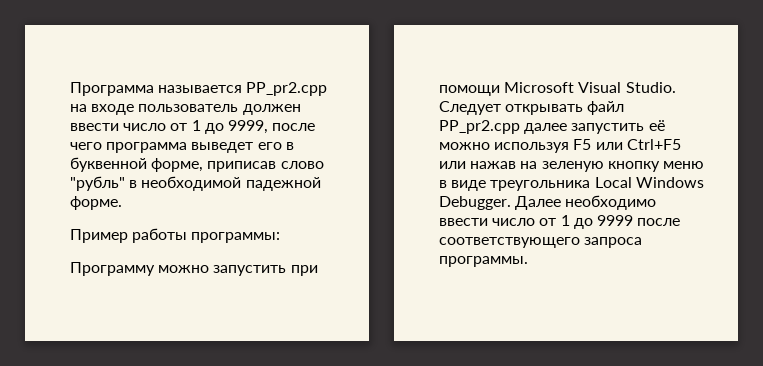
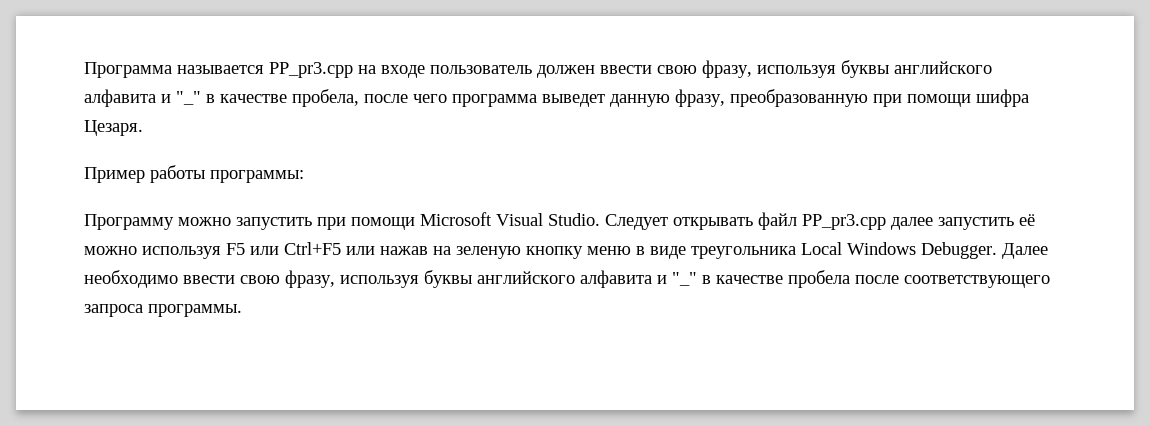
- Программа называется PP_pr2.cpp на входе пользователь должен ввести число от 1 до 9999, после чего программа выведет его в буквенной форме, приписав слово "рубль" в необходимой падежной форме.
+ Программа называется PP_pr3.cpp на входе пользователь должен ввести свою фразу, используя буквы английского алфавита и "_" в качестве пробела, после чего программа выведет данную фразу, преобразованную при помощи шифра Цезаря.
- Следует открывать файл PP_pr2.cpp далее запустить её можно используя F5 или Ctrl+F5 или нажав на зеленую кнопку меню в виде треугольника Local Windows Debugger.
+ Следует открывать файл PP_pr3.cpp далее запустить её можно используя F5 или Ctrl+F5 или нажав на зеленую кнопку меню в виде треугольника Local Windows Debugger.
- Далее необходимо ввести число от 1 до 9999 после соответствующего запроса программы.
+ Далее необходимо ввести свою фразу, используя буквы английского алфавита и "_" в качестве пробела после соответствующего запроса программы.

